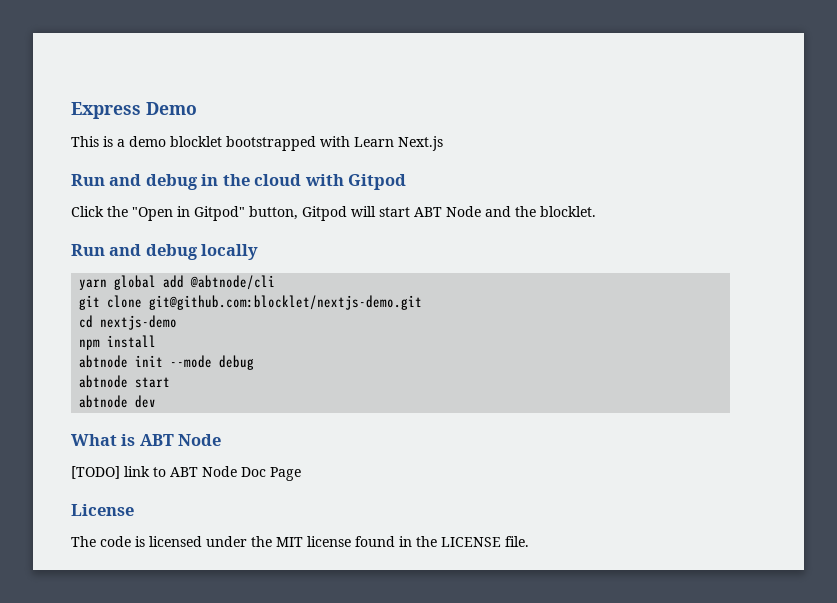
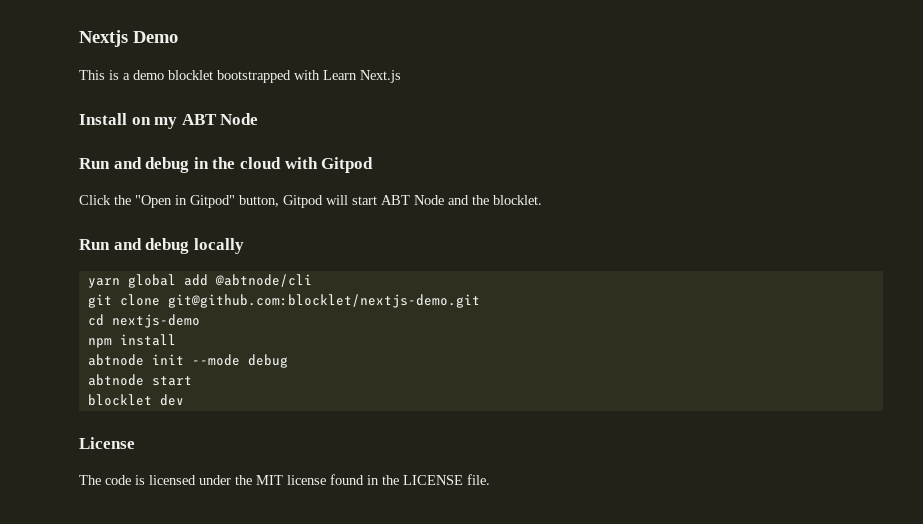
- Express Demo
+ Nextjs Demo
+ Install on my ABT Node
- abtnode dev
+ blocklet dev
- What is ABT Node
- [TODO] link to ABT Node Doc Page

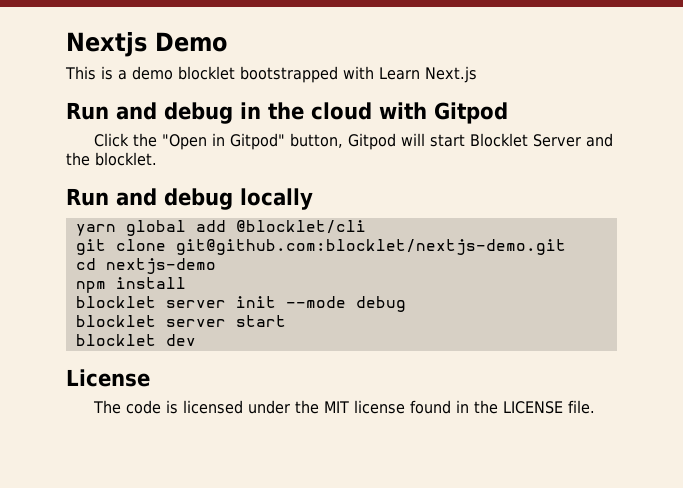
- Install on my ABT Node
- Click the "Open in Gitpod" button, Gitpod will start ABT Node and the blocklet.
+ Click the "Open in Gitpod" button, Gitpod will start Blocklet Server and the blocklet.
- yarn global add @abtnode/cli
+ yarn global add @blocklet/cli
- abtnode init --mode debug
+ blocklet server init --mode debug
- abtnode start
+ blocklet server start

